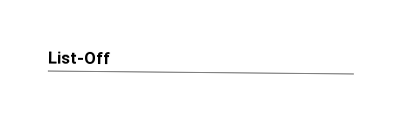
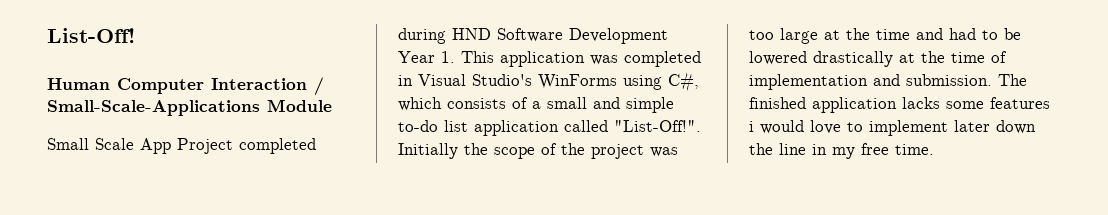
- List-Off
+ List-Off!
+ Human Computer Interaction / Small-Scale-Applications Module
+ Small Scale App Project completed during HND Software Development Year 1. This application was completed in Visual Studio's WinForms using C#, which consists of a small and simple to-do list application called "List-Off!". Initially the scope of the project was too large at the time and had to be lowered drastically at the time of implementation and submission. The finished application lacks some features i would love to implement later down the line in my free time.

